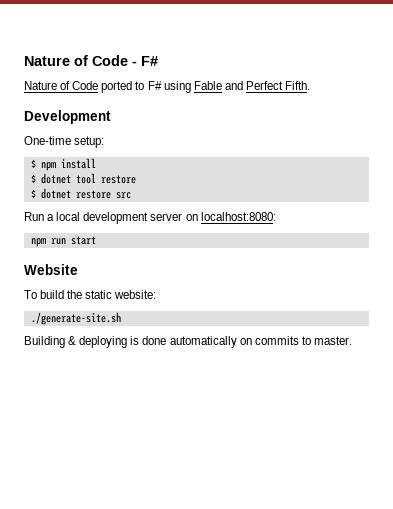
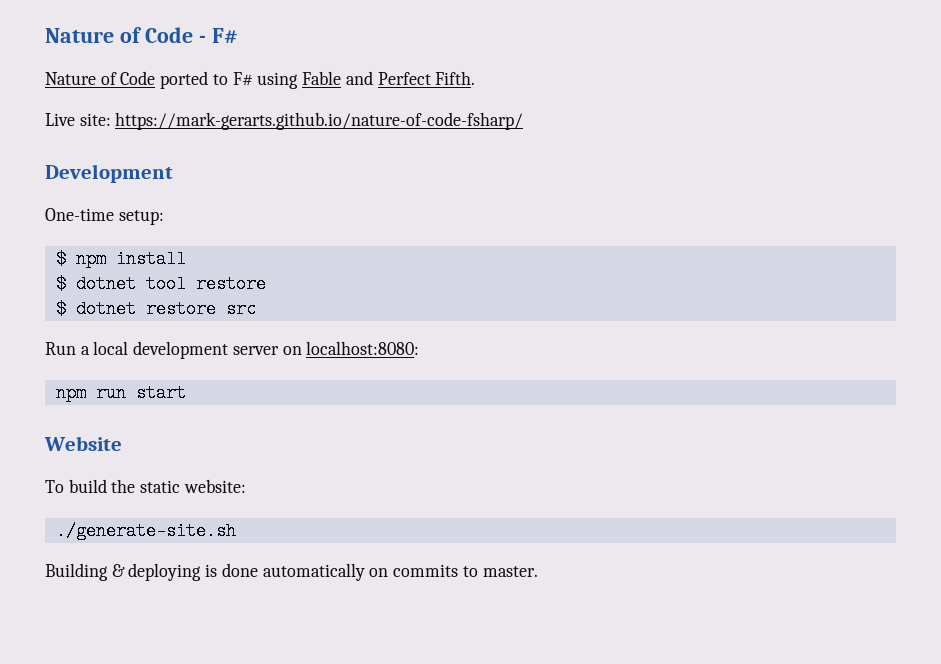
+ Live site: https://mark-gerarts.github.io/nature-of-code-fsharp/

